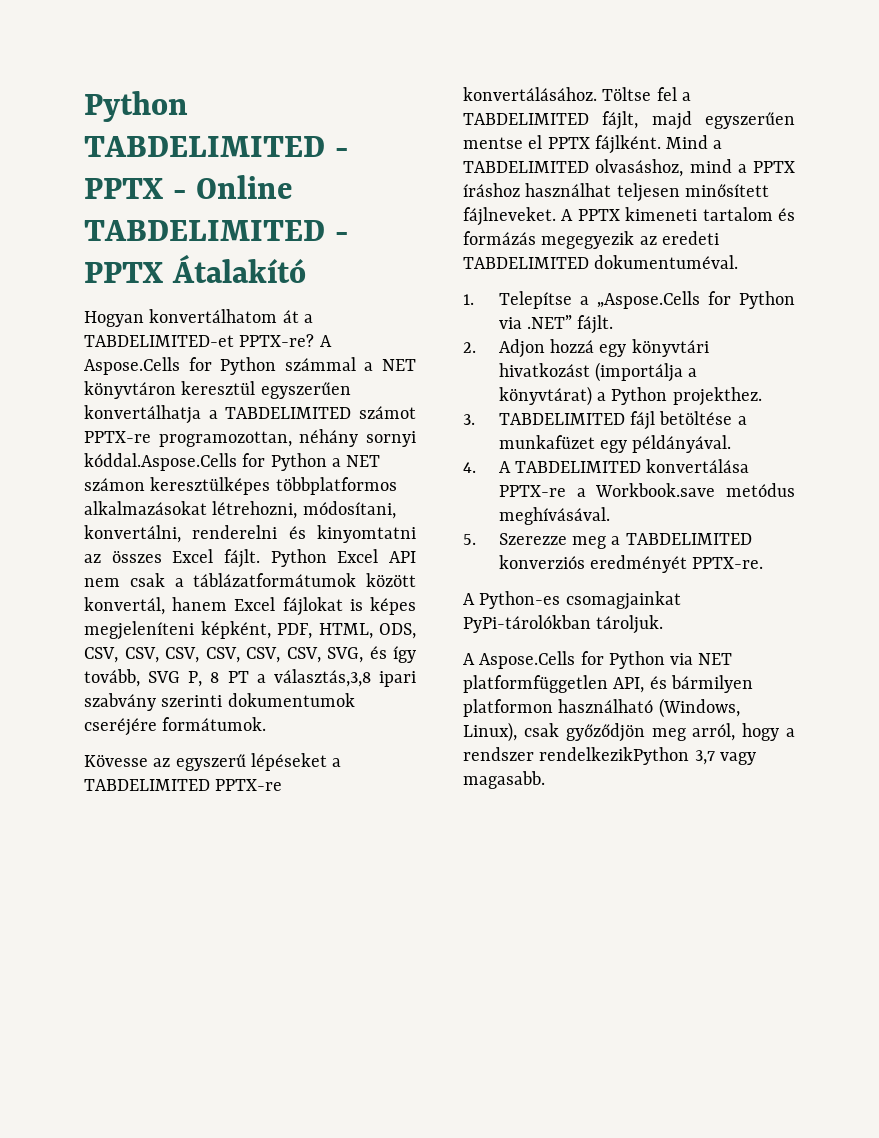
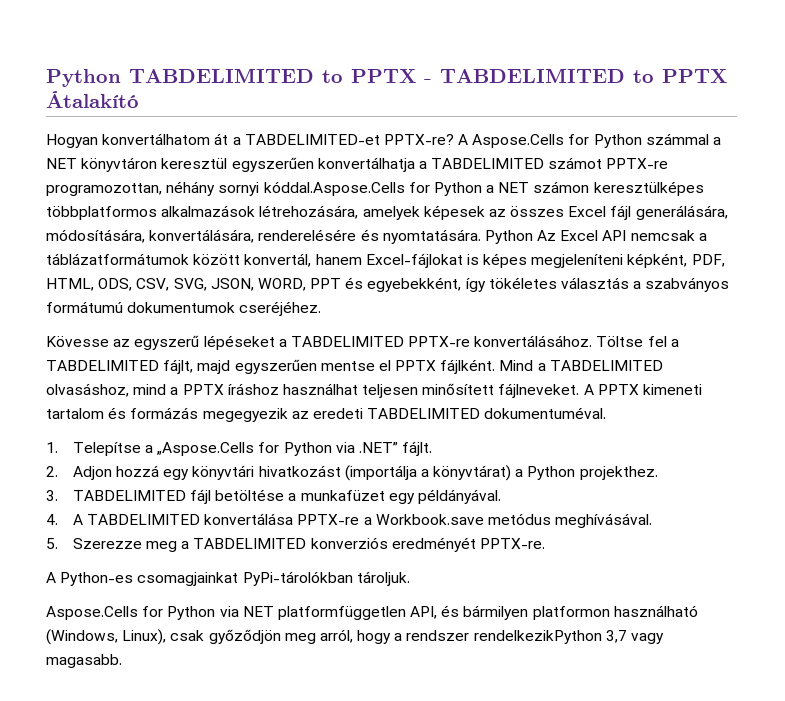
- Python TABDELIMITED - PPTX - Online TABDELIMITED - PPTX Átalakító
+ Python TABDELIMITED to PPTX - TABDELIMITED to PPTX Átalakító
- A Aspose.Cells for Python számmal a NET könyvtáron keresztül egyszerűen konvertálhatja a TABDELIMITED számot PPTX-re programozottan, néhány sornyi kóddal.Aspose.Cells for Python a NET számon keresztülképes többplatformos alkalmazásokat létrehozni, módosítani, konvertálni, renderelni és kinyomtatni az összes Excel fájlt. Python Excel API nem csak a táblázatformátumok között konvertál, hanem Excel fájlokat is képes megjeleníteni képként, PDF, HTML, ODS, CSV, CSV, CSV, CSV, CSV, CSV, SVG, és így tovább, SVG P, 8 PT a választás,3,8 ipari szabvány szerinti dokumentumok cseréjére formátumok.
+ A Aspose.Cells for Python számmal a NET könyvtáron keresztül egyszerűen konvertálhatja a TABDELIMITED számot PPTX-re programozottan, néhány sornyi kóddal.Aspose.Cells for Python a NET számon keresztülképes többplatformos alkalmazások létrehozására, amelyek képesek az összes Excel fájl generálására, módosítására, konvertálására, renderelésére és nyomtatására. Python Az Excel API nemcsak a táblázatformátumok között konvertál, hanem Excel-fájlokat is képes megjeleníteni képként, PDF, HTML, ODS, CSV, SVG, JSON, WORD, PPT és egyebekként, így tökéletes választás a szabványos formátumú dokumentumok cseréjéhez.
- A Aspose.Cells for Python via NET platformfüggetlen API, és bármilyen platformon használható (Windows, Linux), csak győződjön meg arról, hogy a rendszer rendelkezikPython 3,7 vagy magasabb.
+ Aspose.Cells for Python via NET platformfüggetlen API, és bármilyen platformon használható (Windows, Linux), csak győződjön meg arról, hogy a rendszer rendelkezikPython 3,7 vagy magasabb.

